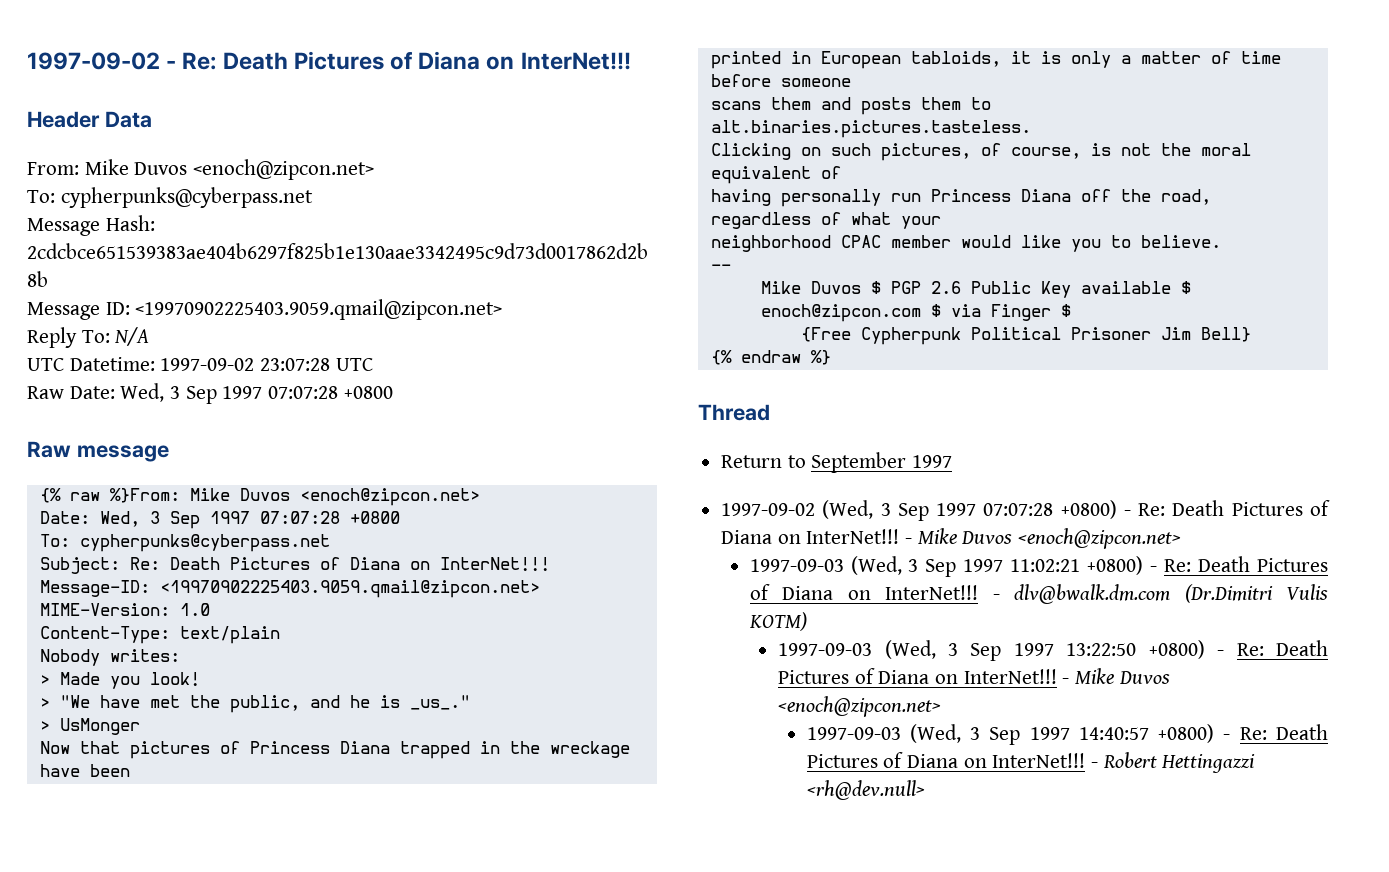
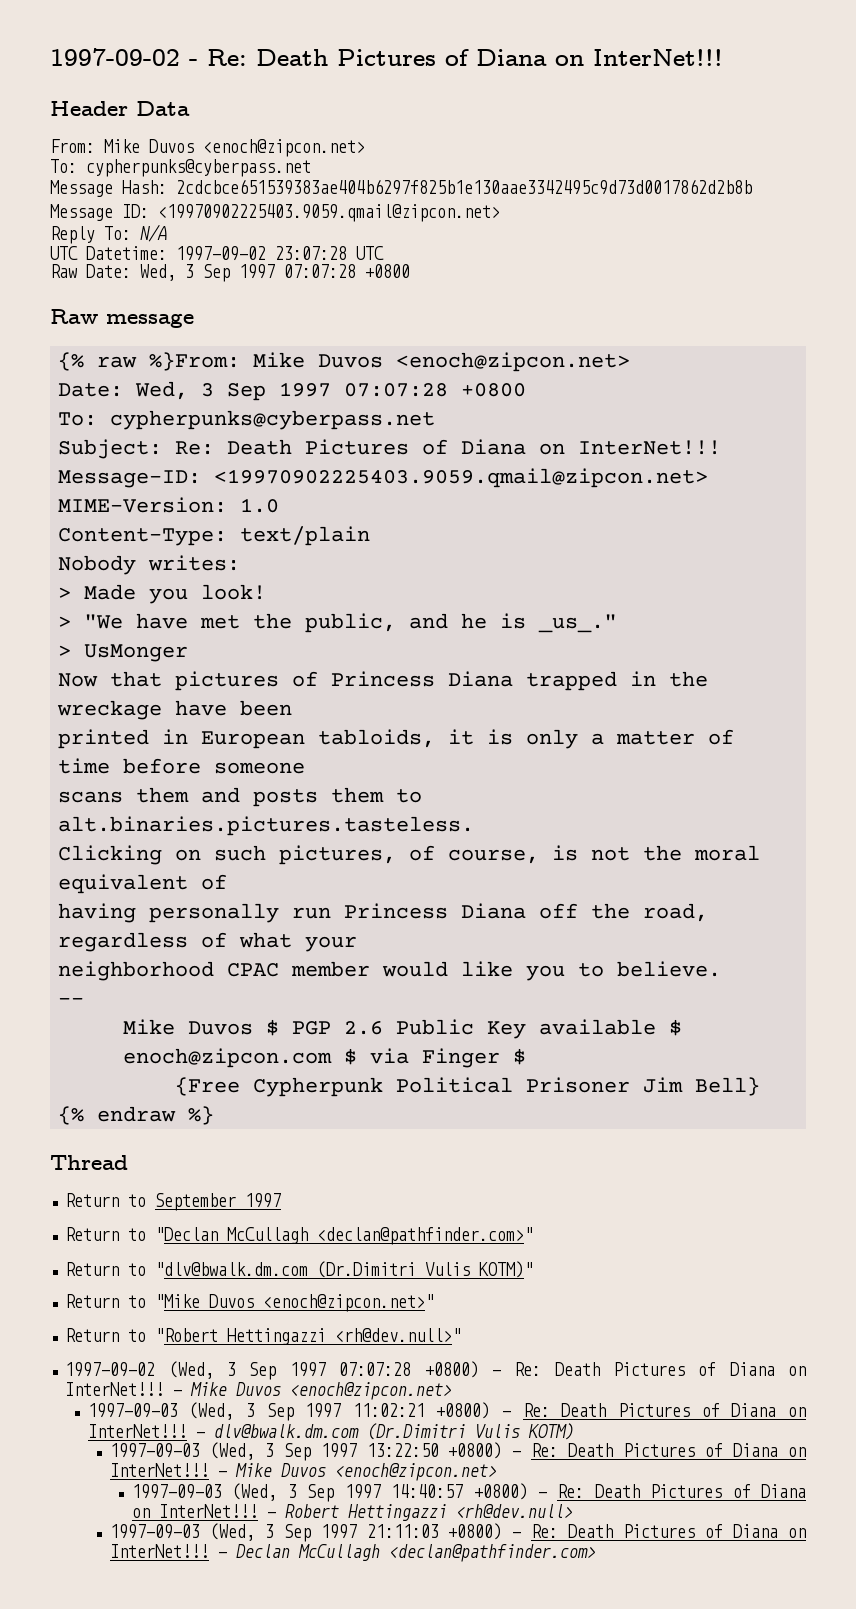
+ Return to "Declan McCullagh <declan@pathfinder.com>"
+ Return to "dlv@bwalk.dm.com (Dr.Dimitri Vulis KOTM)"
+ Return to "Mike Duvos <enoch@zipcon.net>"
+ Return to "Robert Hettingazzi <rh@dev.null>"
+ 1997-09-03 (Wed, 3 Sep 1997 21:11:03 +0800) - Re: Death Pictures of Diana on InterNet!!! - Declan McCullagh <declan@pathfinder.com>

